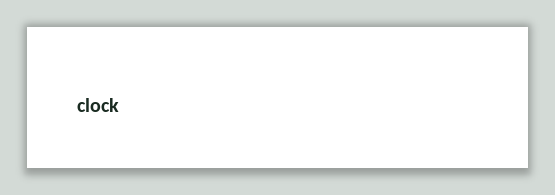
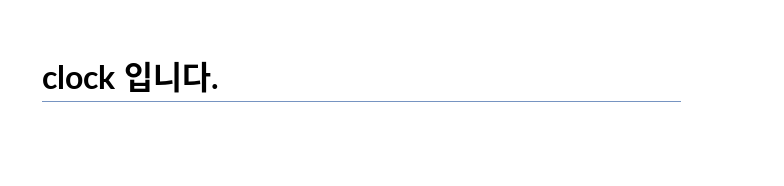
- clock
+ clock 입니다.

